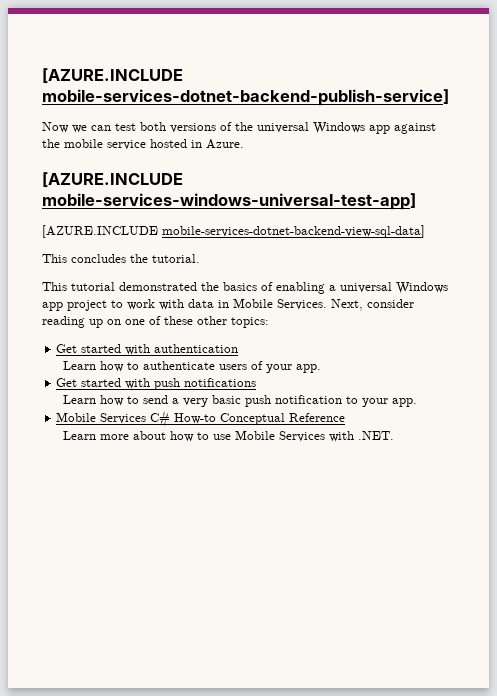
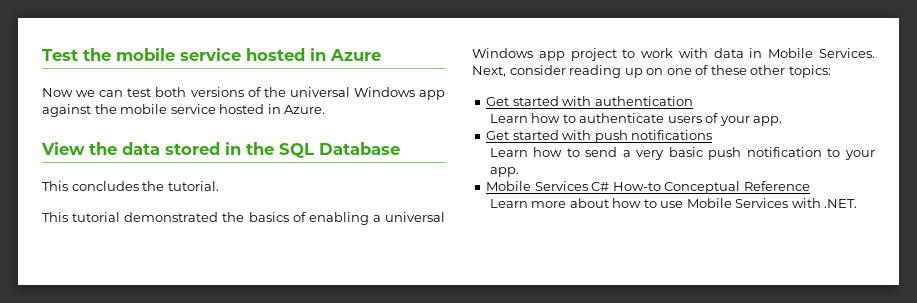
- [AZURE.INCLUDE mobile-services-dotnet-backend-publish-service]
+ Test the mobile service hosted in Azure
- [AZURE.INCLUDE mobile-services-windows-universal-test-app]
- [AZURE.INCLUDE mobile-services-dotnet-backend-view-sql-data]
+ View the data stored in the SQL Database

